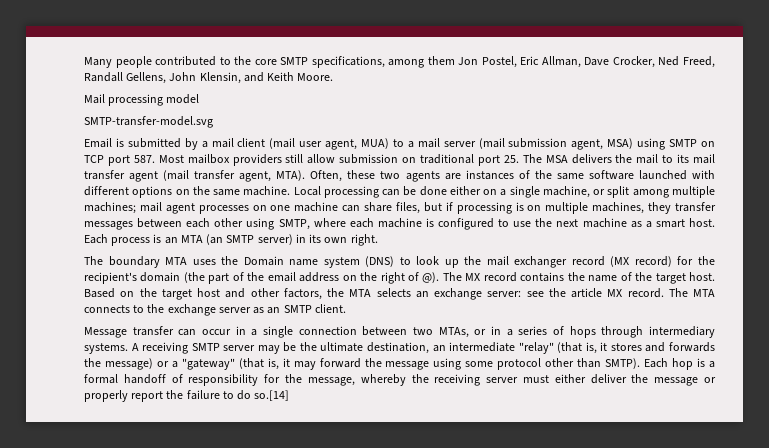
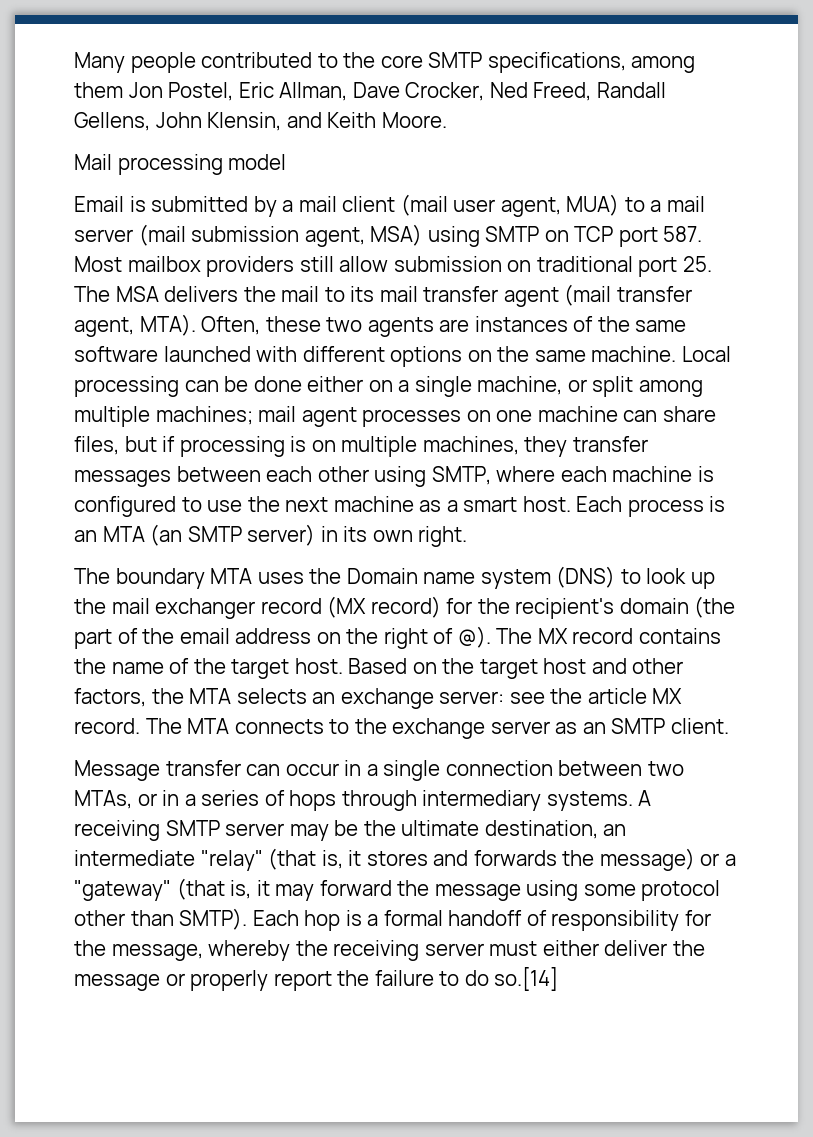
- SMTP-transfer-model.svg

